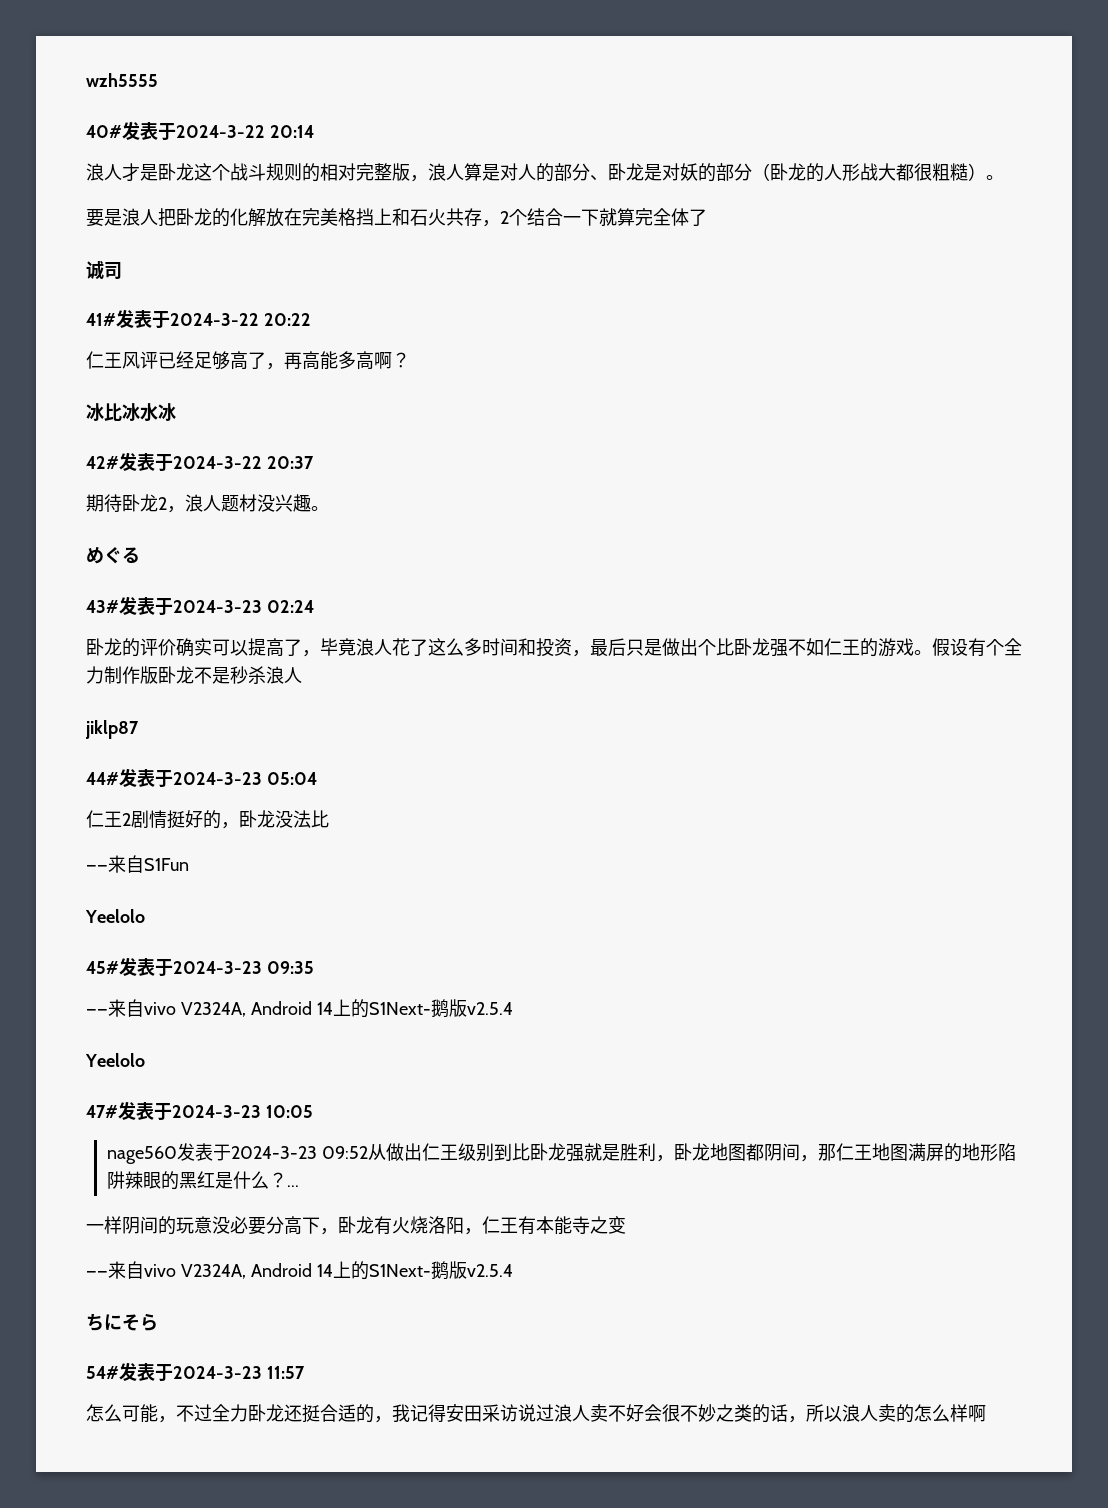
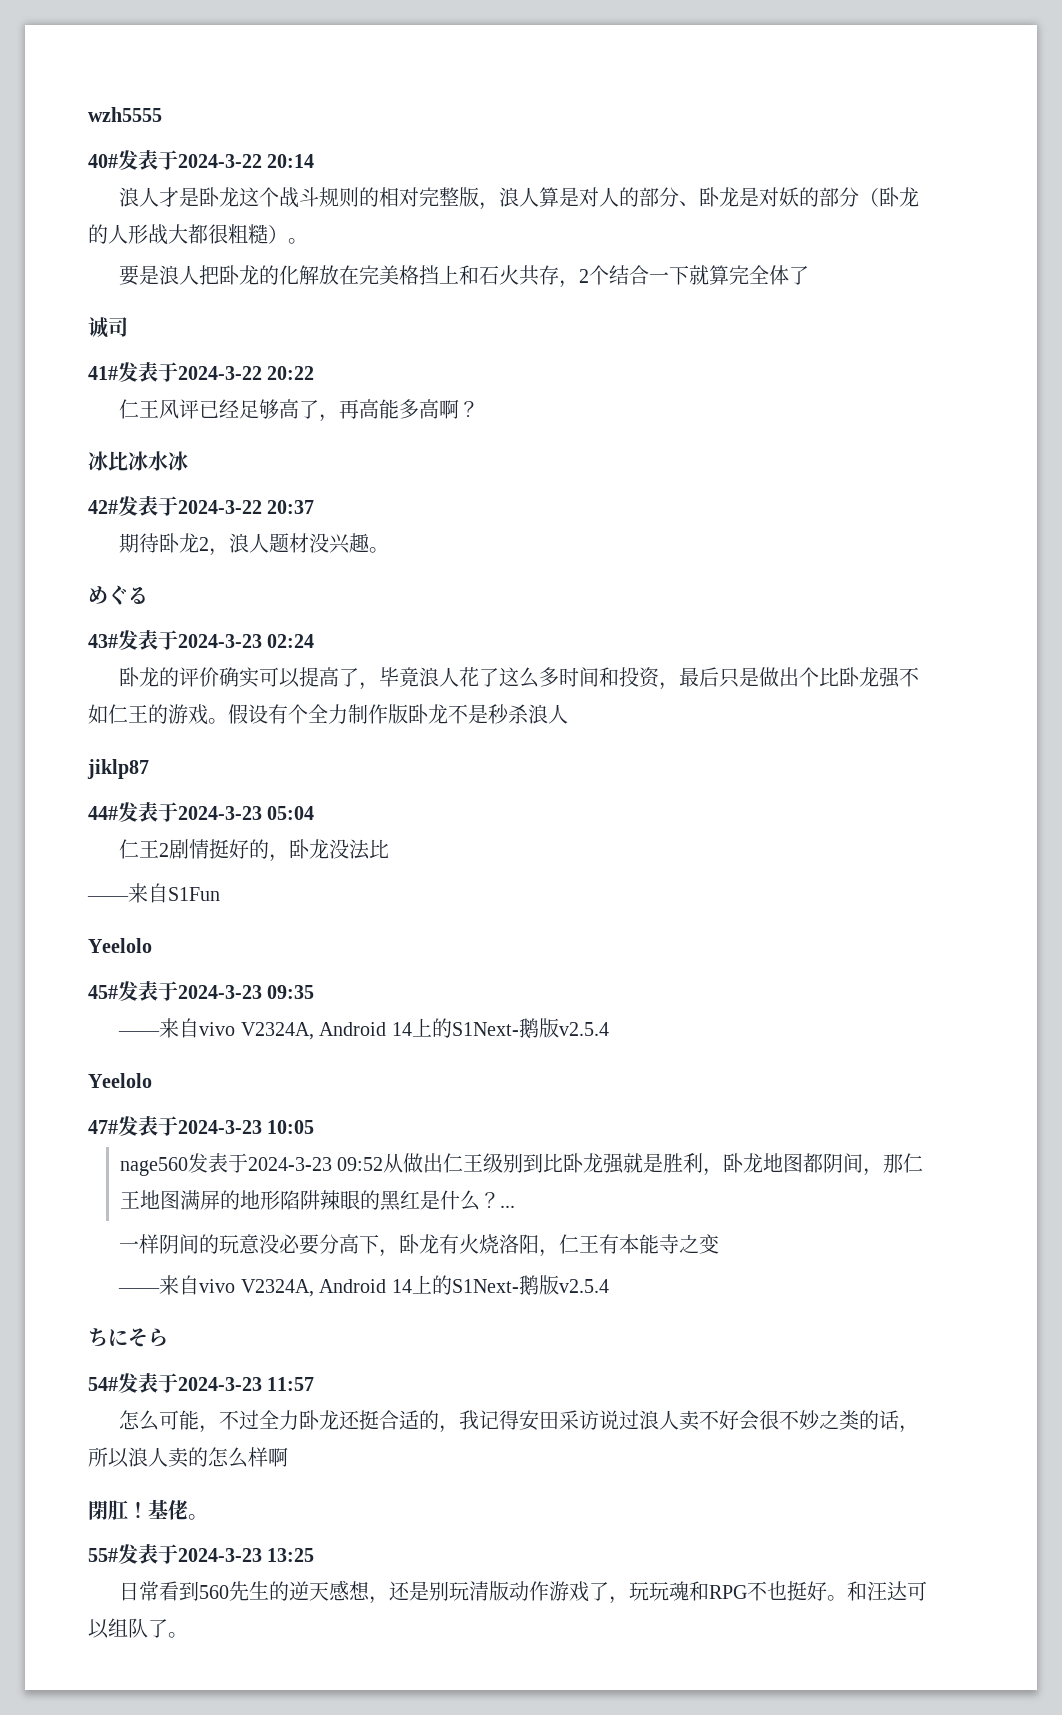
+ 閉肛！基佬。
+ 55#发表于2024-3-23 13:25
+ 日常看到560先生的逆天感想，还是别玩清版动作游戏了，玩玩魂和RPG不也挺好。和汪达可以组队了。

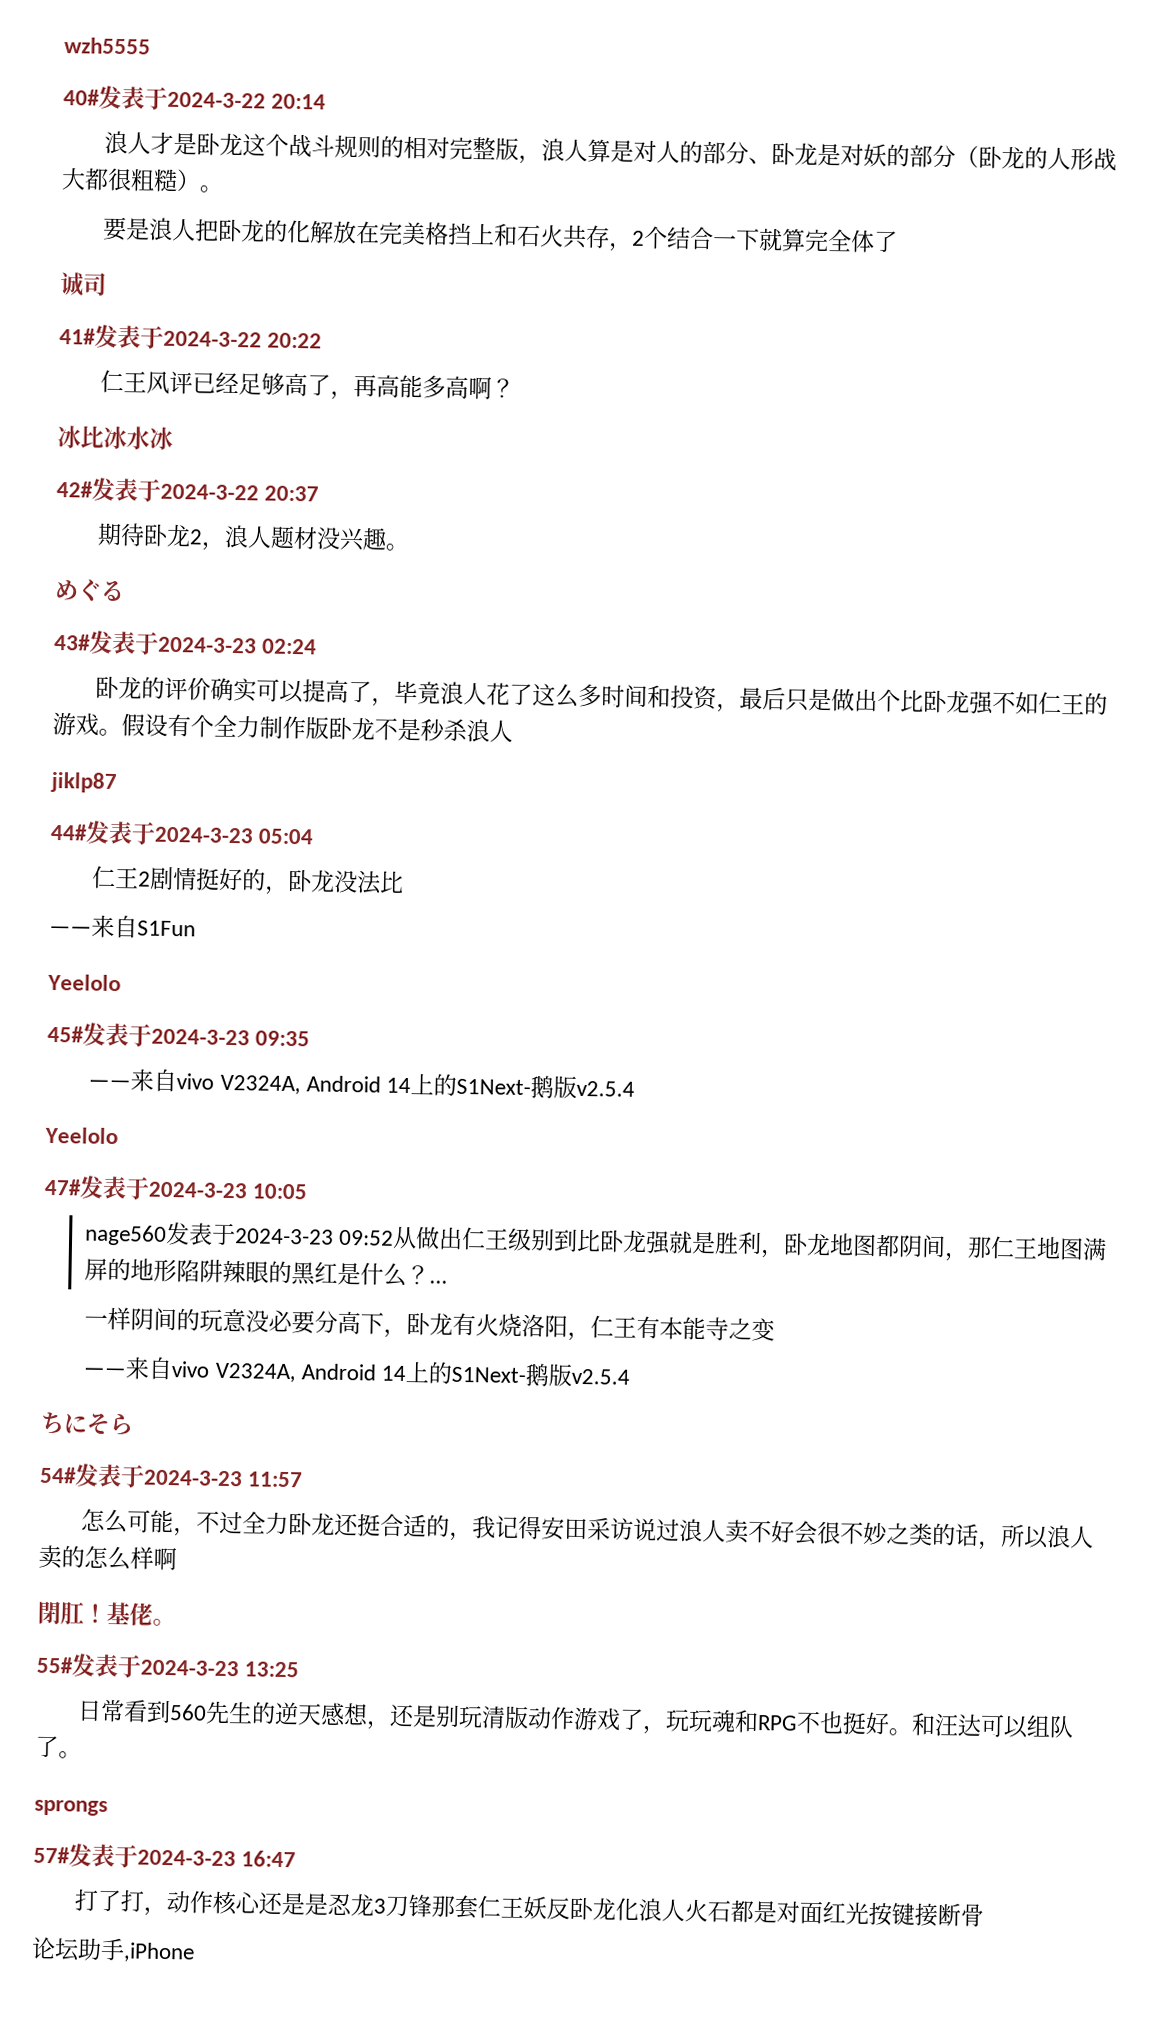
+ sprongs
+ 57#发表于2024-3-23 16:47
+ 打了打，动作核心还是是忍龙3刀锋那套仁王妖反卧龙化浪人火石都是对面红光按键接断骨
+ 论坛助手,iPhone

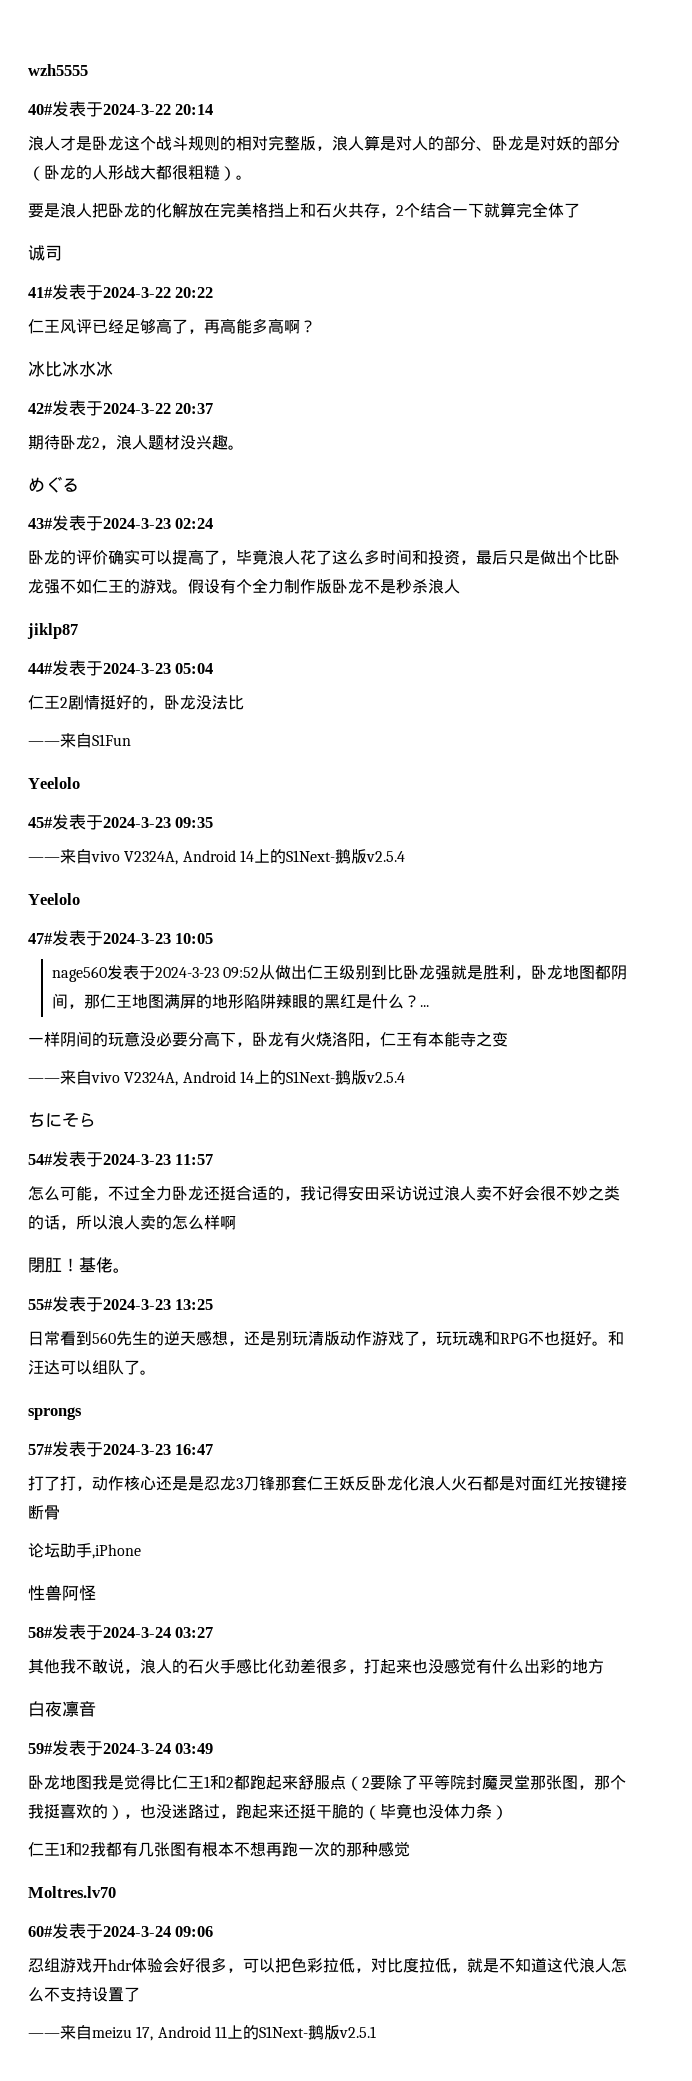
+ 性兽阿怪
+ 58#发表于2024-3-24 03:27
+ 其他我不敢说，浪人的石火手感比化劲差很多，打起来也没感觉有什么出彩的地方
+ 白夜凛音
+ 59#发表于2024-3-24 03:49
+ 卧龙地图我是觉得比仁王1和2都跑起来舒服点（2要除了平等院封魔灵堂那张图，那个我挺喜欢的），也没迷路过，跑起来还挺干脆的（毕竟也没体力条）
+ 仁王1和2我都有几张图有根本不想再跑一次的那种感觉
+ Moltres.lv70
+ 60#发表于2024-3-24 09:06
+ 忍组游戏开hdr体验会好很多，可以把色彩拉低，对比度拉低，就是不知道这代浪人怎么不支持设置了
+ ——来自meizu 17, Android 11上的S1Next-鹅版v2.5.1

